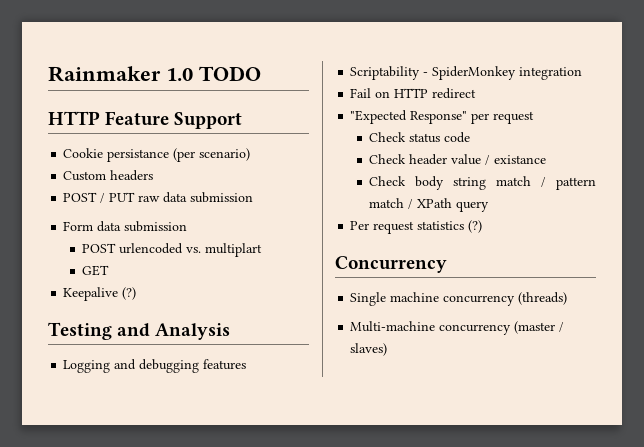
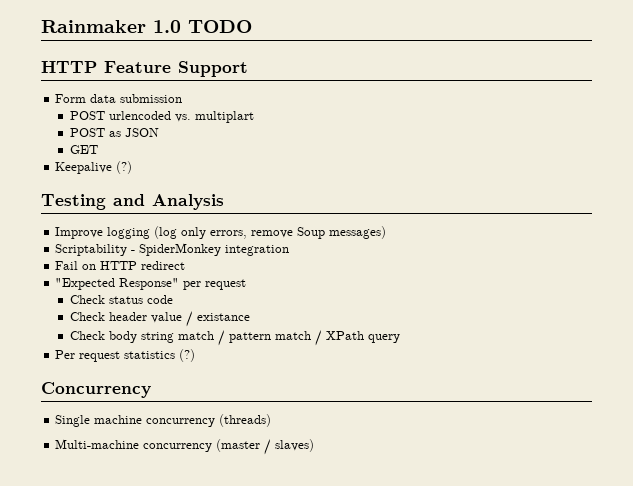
- Cookie persistance (per scenario)
- Custom headers
- POST / PUT raw data submission
+ POST as JSON
- Logging and debugging features
+ Improve logging (log only errors, remove Soup messages)

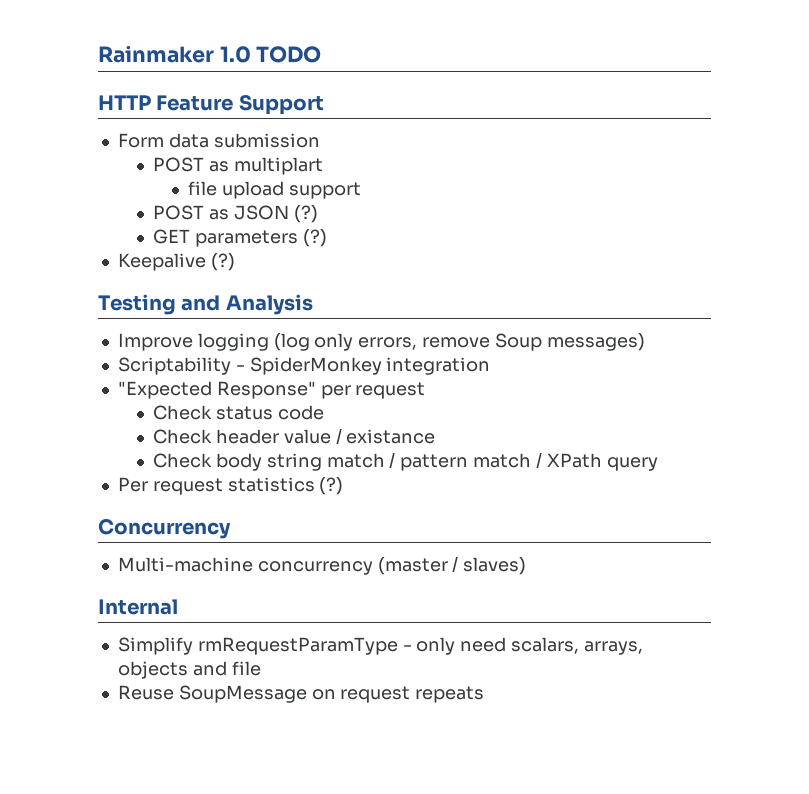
- POST urlencoded vs. multiplart
+ POST as multiplart
+ file upload support
- POST as JSON
+ POST as JSON (?)
- GET
+ GET parameters (?)
- Fail on HTTP redirect
- Single machine concurrency (threads)
+ Internal
+ Simplify rmRequestParamType - only need scalars, arrays, objects and file
+ Reuse SoupMessage on request repeats

